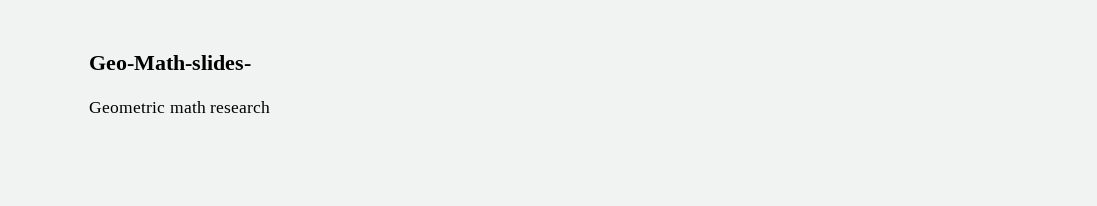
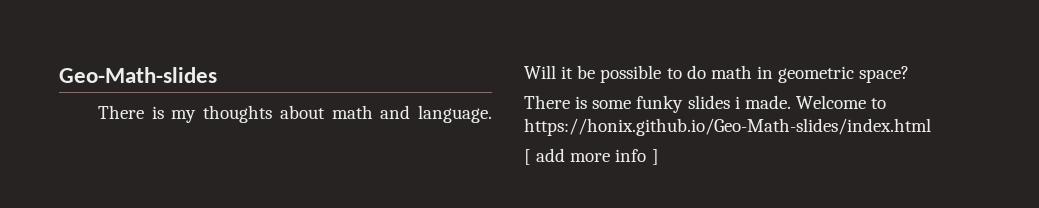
- Geo-Math-slides-
- Geometric math research
+ Geo-Math-slides
+ There is my thoughts about math and language. Will it be possible to do math in geometric space?
+ There is some funky slides i made. Welcome to https://honix.github.io/Geo-Math-slides/index.html
+ [ add more info ]

